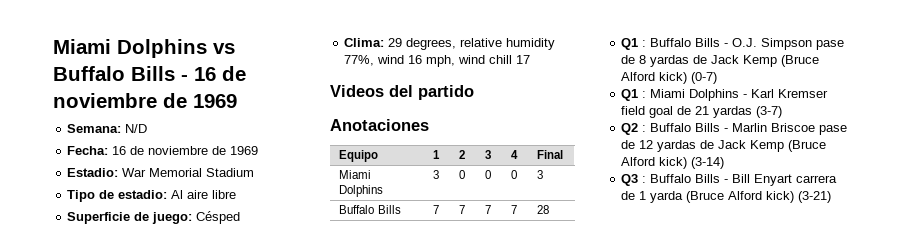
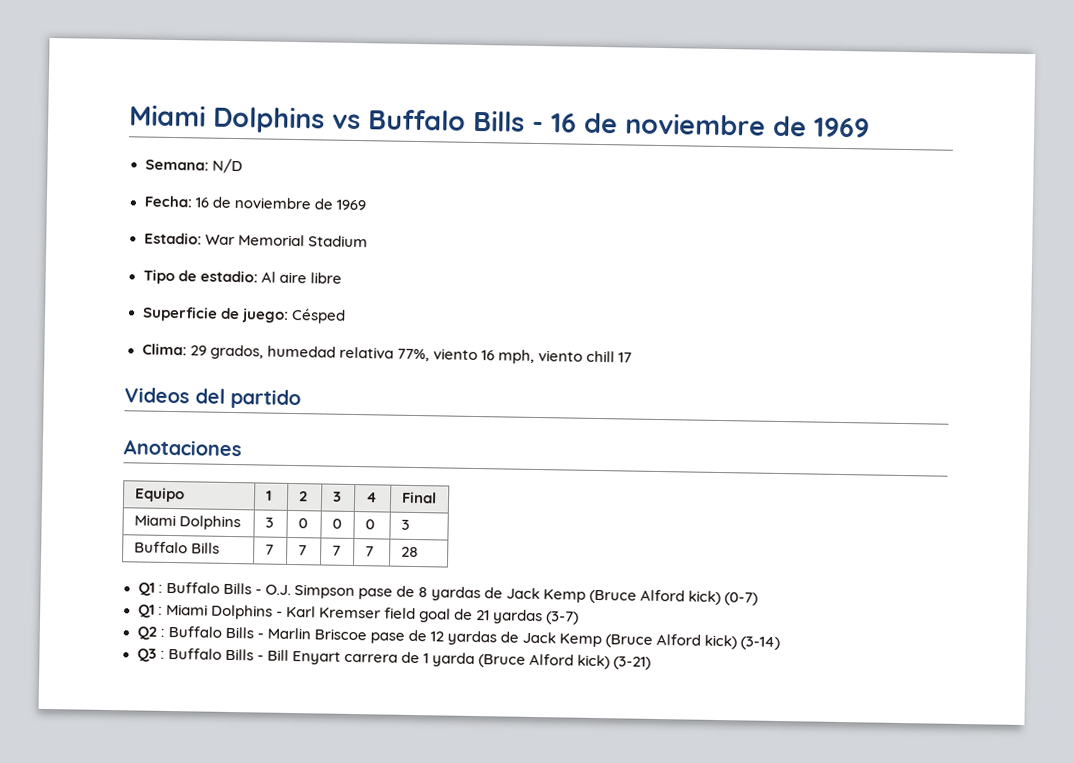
- Clima: 29 degrees, relative humidity 77%, wind 16 mph, wind chill 17
+ Clima: 29 grados, humedad relativa 77%, viento 16 mph, viento chill 17

